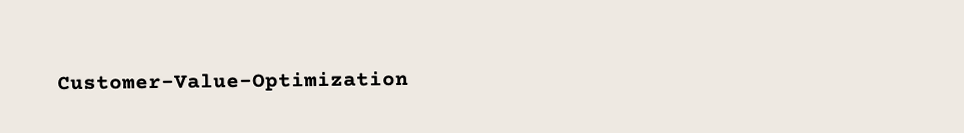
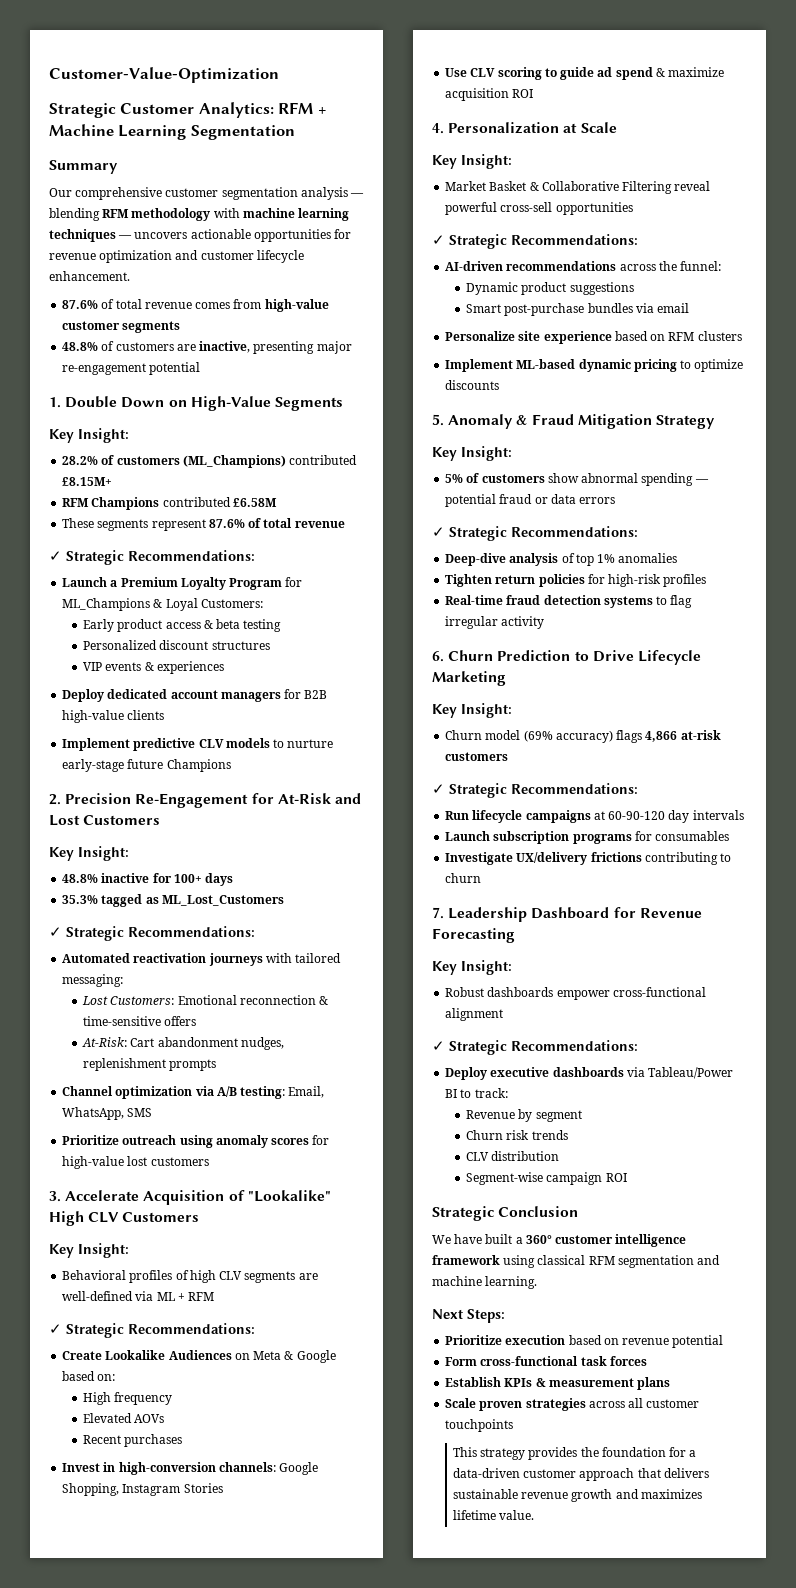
+ Strategic Customer Analytics: RFM + Machine Learning Segmentation
+ Summary
+ Our comprehensive customer segmentation analysis — blending RFM methodology with machine learning techniques — uncovers actionable opportunities for revenue optimization and customer lifecycle enhancement.
+ 87.6% of total revenue comes from high-value customer segments
+ 48.8% of customers are inactive, presenting major re-engagement potential
+ 1. Double Down on High-Value Segments
+ Key Insight:
+ 28.2% of customers (ML_Champions) contributed £8.15M+
+ RFM Champions contributed £6.58M
+ These segments represent 87.6% of total revenue
+ ✓ Strategic Recommendations:
+ Launch a Premium Loyalty Program for ML_Champions & Loyal Customers:
+ Early product access & beta testing
+ Personalized discount structures
+ VIP events & experiences
+ Deploy dedicated account managers for B2B high-value clients
+ Implement predictive CLV models to nurture early-stage future Champions
+ 2. Precision Re-Engagement for At-Risk and Lost Customers
+ Key Insight:
+ 48.8% inactive for 100+ days
+ 35.3% tagged as ML_Lost_Customers
+ ✓ Strategic Recommendations:
+ Automated reactivation journeys with tailored messaging:
+ Lost Customers: Emotional reconnection & time-sensitive offers
+ At-Risk: Cart abandonment nudges, replenishment prompts
+ Channel optimization via A/B testing: Email, WhatsApp, SMS
+ Prioritize outreach using anomaly scores for high-value lost customers
+ 3. Accelerate Acquisition of "Lookalike" High CLV Customers
+ Key Insight:
+ Behavioral profiles of high CLV segments are well-defined via ML + RFM
+ ✓ Strategic Recommendations:
+ Create Lookalike Audiences on Meta & Google based on:
+ High frequency
+ Elevated AOVs
+ Recent purchases
+ Invest in high-conversion channels: Google Shopping, Instagram Stories
+ Use CLV scoring to guide ad spend & maximize acquisition ROI
+ 4. Personalization at Scale
+ Key Insight:
+ Market Basket & Collaborative Filtering reveal powerful cross-sell opportunities
+ ✓ Strategic Recommendations:
+ AI-driven recommendations across the funnel:
+ Dynamic product suggestions
+ Smart post-purchase bundles via email
+ Personalize site experience based on RFM clusters
+ Implement ML-based dynamic pricing to optimize discounts
+ 5. Anomaly & Fraud Mitigation Strategy
+ Key Insight:
+ 5% of customers show abnormal spending — potential fraud or data errors
+ ✓ Strategic Recommendations:
+ Deep-dive analysis of top 1% anomalies
+ Tighten return policies for high-risk profiles
+ Real-time fraud detection systems to flag irregular activity
+ 6. Churn Prediction to Drive Lifecycle Marketing
+ Key Insight:
+ Churn model (69% accuracy) flags 4,866 at-risk customers
+ ✓ Strategic Recommendations:
+ Run lifecycle campaigns at 60-90-120 day intervals
+ Launch subscription programs for consumables
+ Investigate UX/delivery frictions contributing to churn
+ 7. Leadership Dashboard for Revenue Forecasting
+ Key Insight:
+ Robust dashboards empower cross-functional alignment
+ ✓ Strategic Recommendations:
+ Deploy executive dashboards via Tableau/Power BI to track:
+ Revenue by segment
+ Churn risk trends
+ CLV distribution
+ Segment-wise campaign ROI
+ Strategic Conclusion
+ We have built a 360° customer intelligence framework using classical RFM segmentation and machine learning.
+ Next Steps:
+ Prioritize execution based on revenue potential
+ Form cross-functional task forces
+ Establish KPIs & measurement plans
+ Scale proven strategies across all customer touchpoints
+ This strategy provides the foundation for a data-driven customer approach that delivers sustainable revenue growth and maximizes lifetime value.

